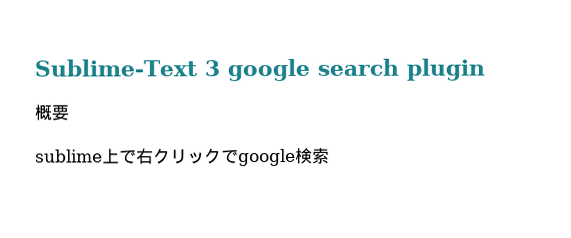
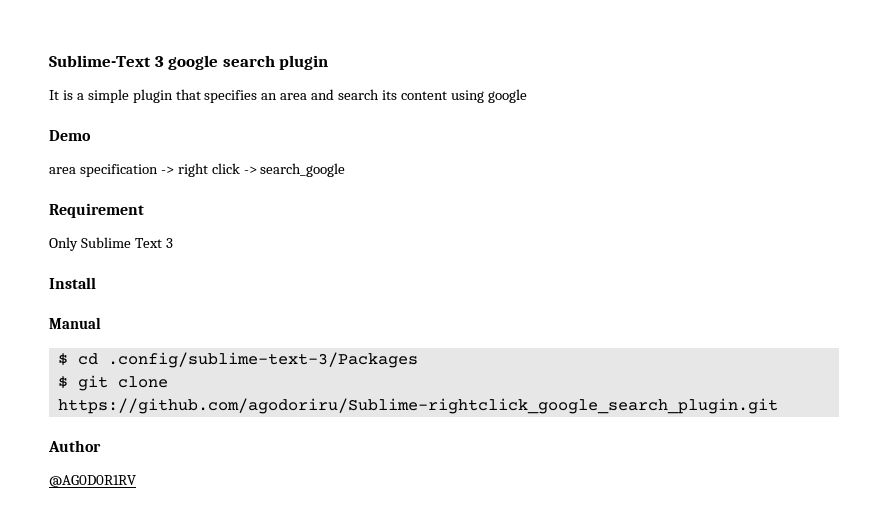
- 概要
- sublime上で右クリックでgoogle検索
+ It is a simple plugin that specifies an area and search its content using google
+ Demo
+ area specification -> right click -> search_google
+ Requirement
+ Only Sublime Text 3
+ Install
+ Manual
+ $ cd .config/sublime-text-3/Packages
+ $ git clone https://github.com/agodoriru/Sublime-rightclick_google_search_plugin.git
+ Author
+ @AG0D0R1RV

